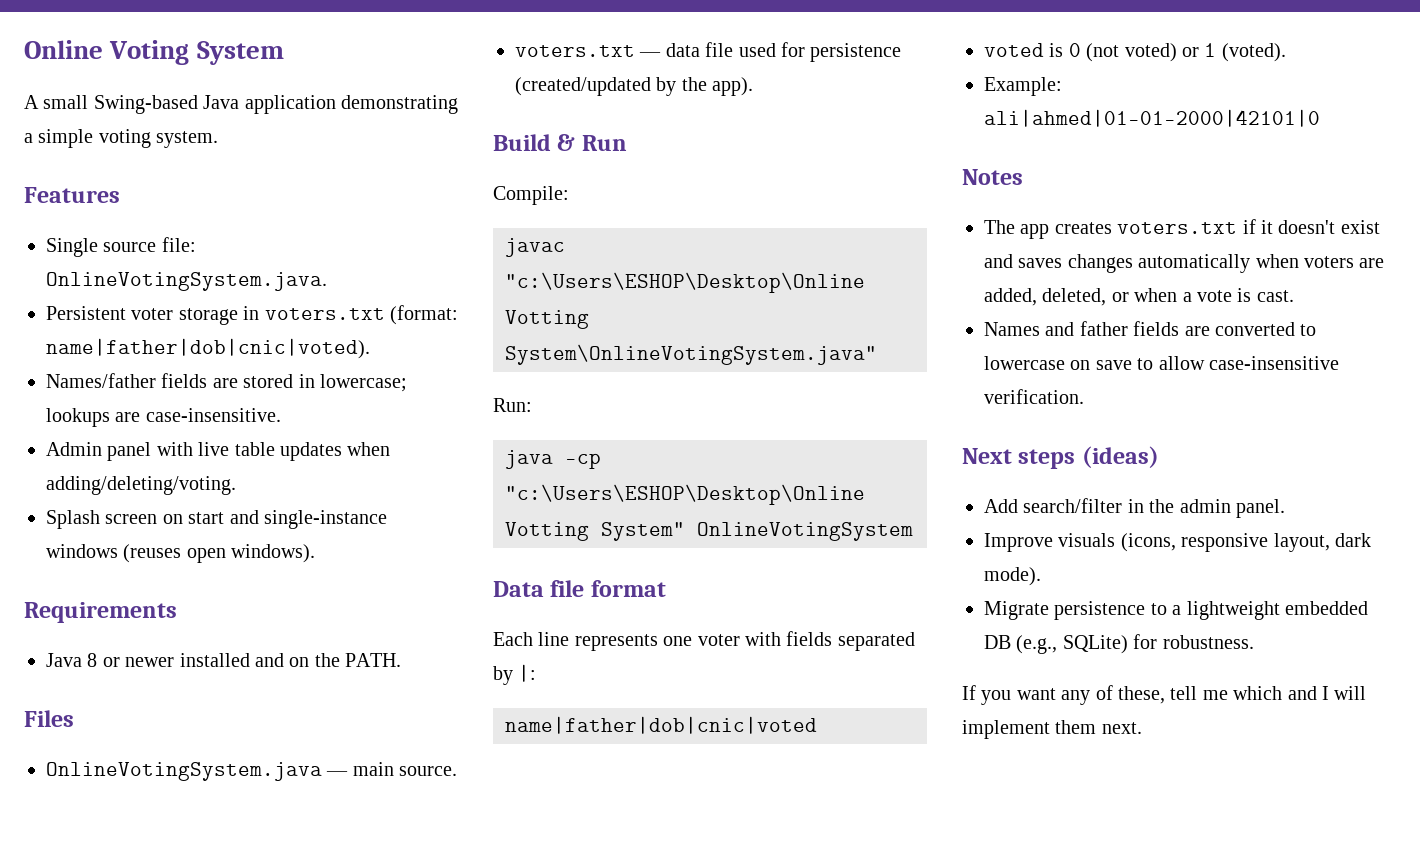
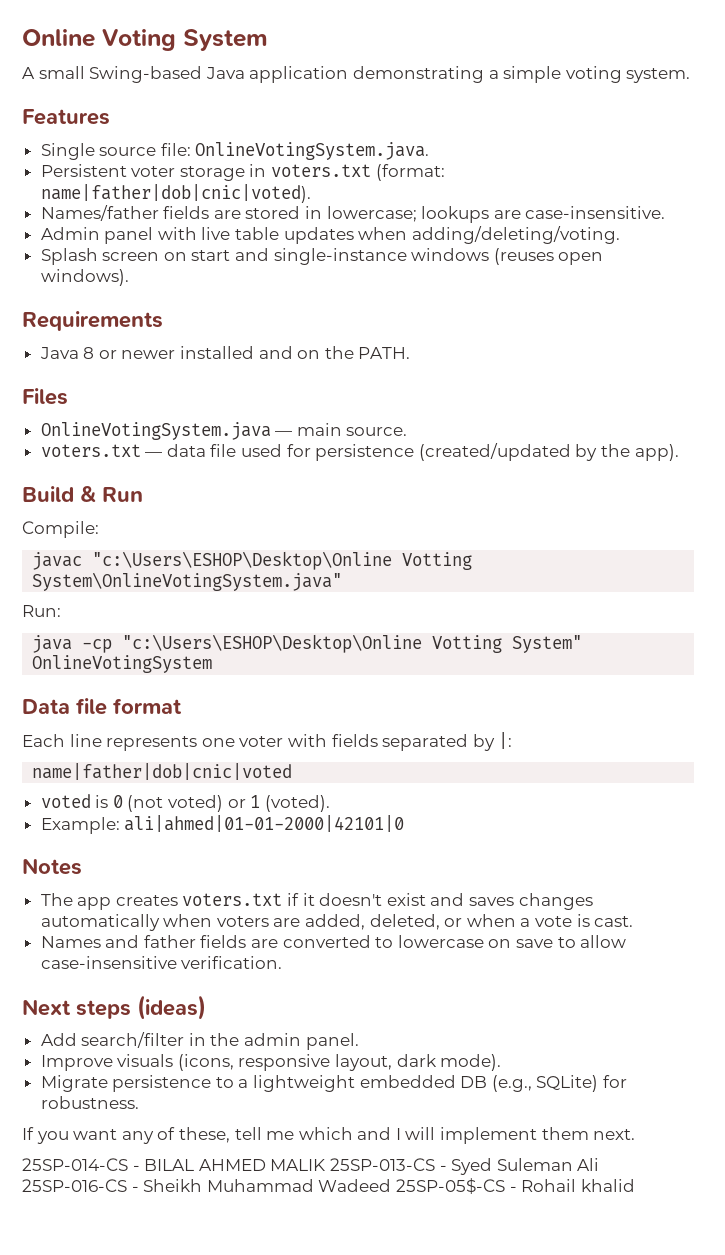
+ 25SP-014-CS - BILAL AHMED MALIK 25SP-013-CS - Syed Suleman Ali 25SP-016-CS - Sheikh Muhammad Wadeed 25SP-05$-CS - Rohail khalid

